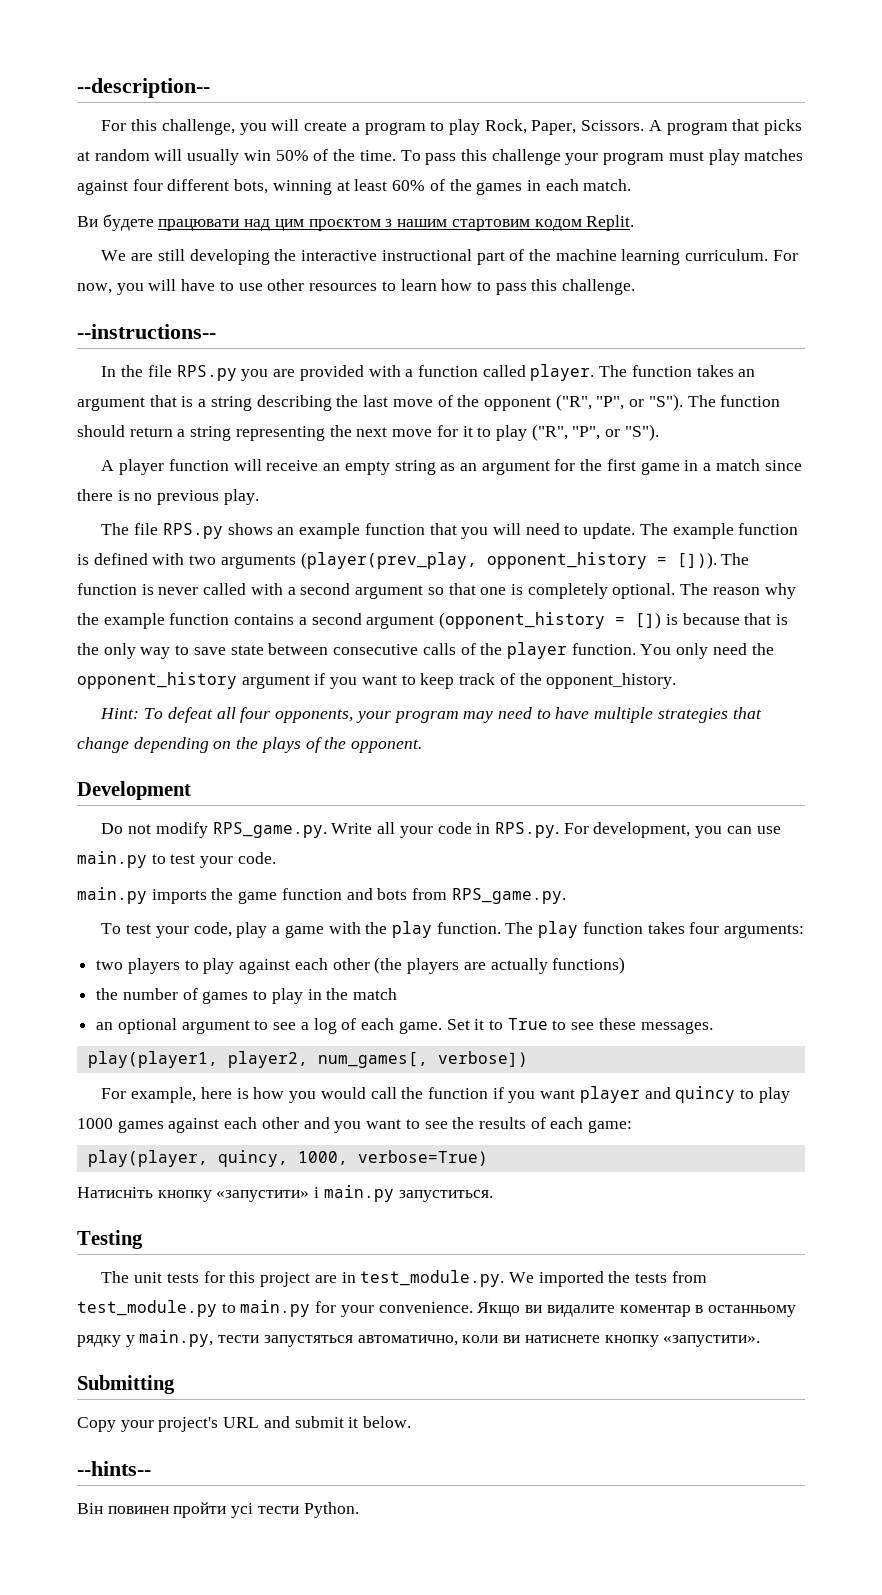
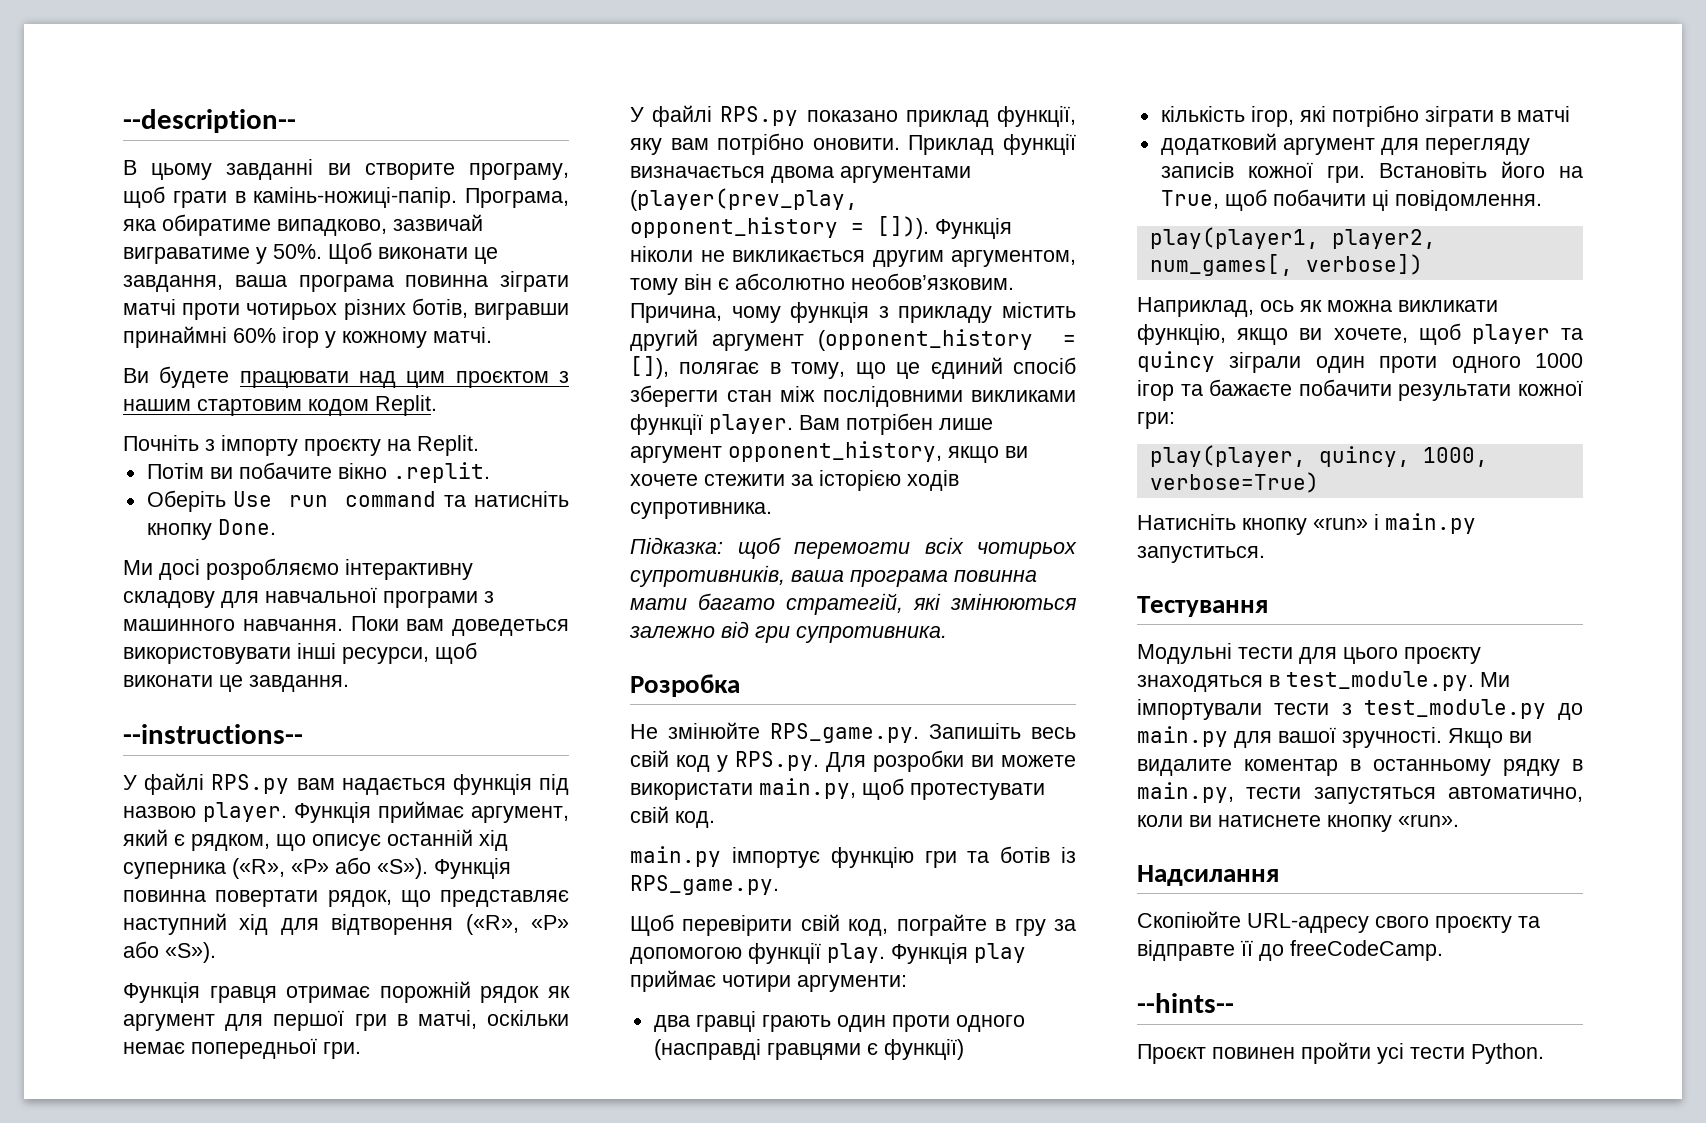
- For this challenge, you will create a program to play Rock, Paper, Scissors. A program that picks at random will usually win 50% of the time. To pass this challenge your program must play matches against four different bots, winning at least 60% of the games in each match.
+ В цьому завданні ви створите програму, щоб грати в камінь-ножиці-папір. Програма, яка обиратиме випадково, зазвичай виграватиме у 50%. Щоб виконати це завдання, ваша програма повинна зіграти матчі проти чотирьох різних ботів, вигравши принаймні 60% ігор у кожному матчі.
- We are still developing the interactive instructional part of the machine learning curriculum. For now, you will have to use other resources to learn how to pass this challenge.
+ Почніть з імпорту проєкту на Replit.
+ Потім ви побачите вікно .replit.
+ Оберіть Use run command та натисніть кнопку Done.
+ Ми досі розробляємо інтерактивну складову для навчальної програми з машинного навчання. Поки вам доведеться використовувати інші ресурси, щоб виконати це завдання.
  --instructions--
- In the file RPS.py you are provided with a function called player. The function takes an argument that is a string describing the last move of the opponent ("R", "P", or "S"). The function should return a string representing the next move for it to play ("R", "P", or "S").
- A player function will receive an empty string as an argument for the first game in a match since there is no previous play.
- The file RPS.py shows an example function that you will need to update. The example function is defined with two arguments (player(prev_play, opponent_history = [])). The function is never called with a second argument so that one is completely optional. The reason why the example function contains a second argument (opponent_history = []) is because that is the only way to save state between consecutive calls of the player function. You only need the opponent_history argument if you want to keep track of the opponent_history.
- Hint: To defeat all four opponents, your program may need to have multiple strategies that change depending on the plays of the opponent.
- Development
- Do not modify RPS_game.py. Write all your code in RPS.py. For development, you can use main.py to test your code.
- main.py imports the game function and bots from RPS_game.py.
- To test your code, play a game with the play function. The play function takes four arguments:
- two players to play against each other (the players are actually functions)
- the number of games to play in the match
- an optional argument to see a log of each game. Set it to True to see these messages.
+ У файлі RPS.py вам надається функція під назвою player. Функція приймає аргумент, який є рядком, що описує останній хід суперника («R», «P» або «S»). Функція повинна повертати рядок, що представляє наступний хід для відтворення («R», «P» або «S»).
+ Функція гравця отримає порожній рядок як аргумент для першої гри в матчі, оскільки немає попередньої гри.
+ У файлі RPS.py показано приклад функції, яку вам потрібно оновити. Приклад функції визначається двома аргументами (player(prev_play, opponent_history = [])). Функція ніколи не викликається другим аргументом, тому він є абсолютно необов’язковим. Причина, чому функція з прикладу містить другий аргумент (opponent_history = []), полягає в тому, що це єдиний спосіб зберегти стан між послідовними викликами функції player. Вам потрібен лише аргумент opponent_history, якщо ви хочете стежити за історією ходів супротивника.
+ Підказка: щоб перемогти всіх чотирьох супротивників, ваша програма повинна мати багато стратегій, які змінюються залежно від гри супротивника.
+ Розробка
+ Не змінюйте RPS_game.py. Запишіть весь свій код у RPS.py. Для розробки ви можете використати main.py, щоб протестувати свій код.
+ main.py імпортує функцію гри та ботів із RPS_game.py.
+ Щоб перевірити свій код, пограйте в гру за допомогою функції play. Функція play приймає чотири аргументи:
+ два гравці грають один проти одного (насправді гравцями є функції)
+ кількість ігор, які потрібно зіграти в матчі
+ додатковий аргумент для перегляду записів кожної гри. Встановіть його на True, щоб побачити ці повідомлення.
  play(player1, player2, num_games[, verbose])
- For example, here is how you would call the function if you want player and quincy to play 1000 games against each other and you want to see the results of each game:
+ Наприклад, ось як можна викликати функцію, якщо ви хочете, щоб player та quincy зіграли один проти одного 1000 ігор та бажаєте побачити результати кожної гри:
- Натисніть кнопку «запустити» і main.py запуститься.
+ Натисніть кнопку «run» і main.py запуститься.
- Testing
- The unit tests for this project are in test_module.py. We imported the tests from test_module.py to main.py for your convenience.
+ Тестування
+ Модульні тести для цього проєкту знаходяться в test_module.py. Ми імпортували тести з test_module.py до main.py для вашої зручності.
- Якщо ви видалите коментар в останньому рядку у main.py, тести запустяться автоматично, коли ви натиснете кнопку «запустити».
- Submitting
- Copy your project's URL and submit it below.
+ Якщо ви видалите коментар в останньому рядку в main.py, тести запустяться автоматично, коли ви натиснете кнопку «run».
+ Надсилання
+ Скопіюйте URL-адресу свого проєкту та відправте її до freeCodeCamp.
- Він повинен пройти усі тести Python.
+ Проєкт повинен пройти усі тести Python.

